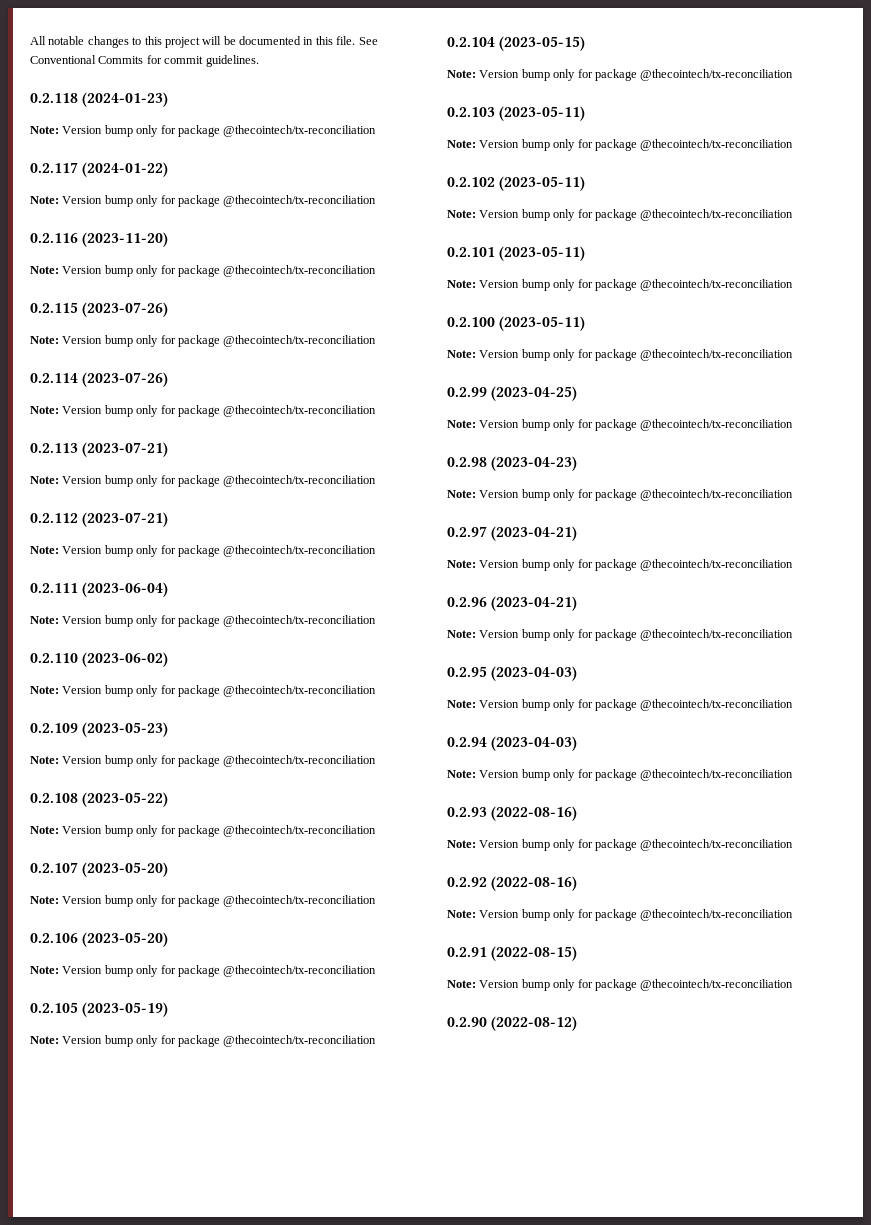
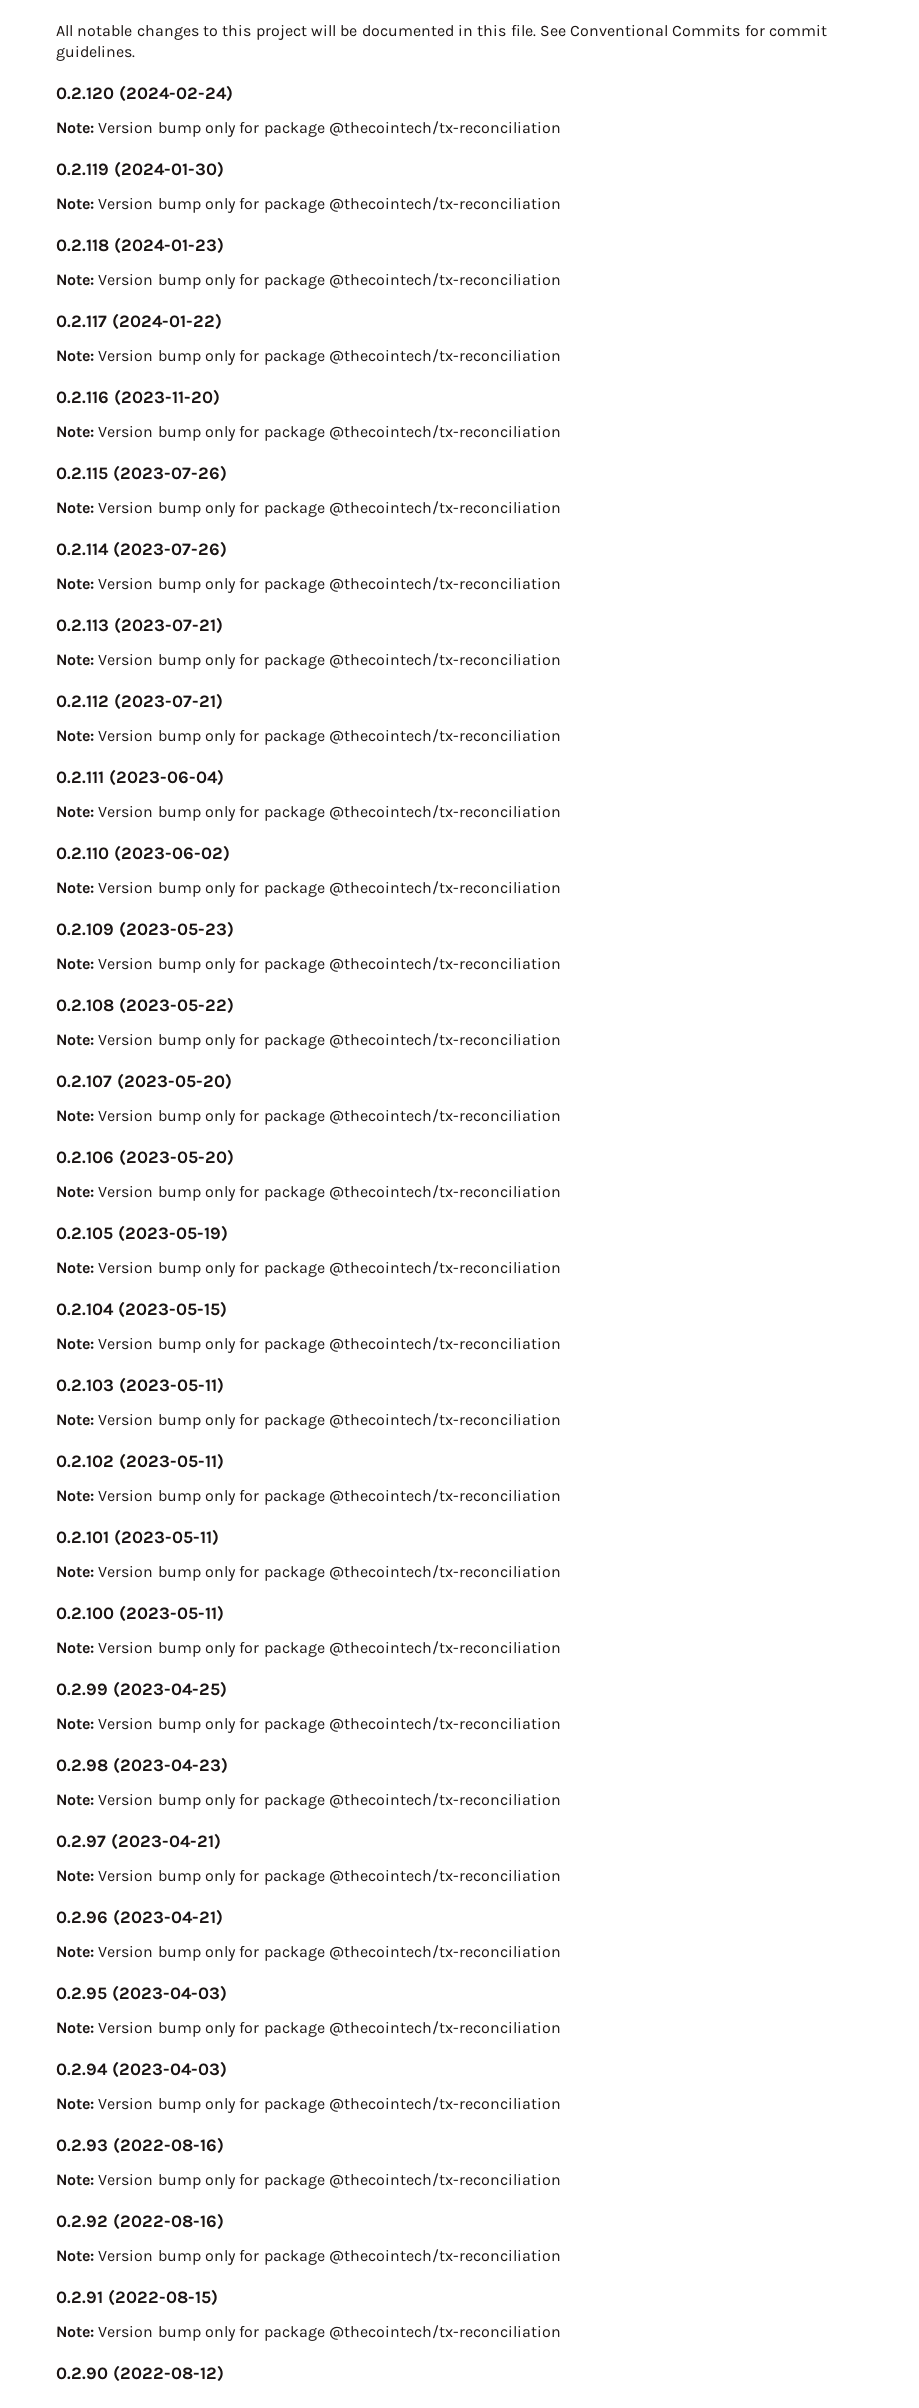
+ 0.2.120 (2024-02-24)
+ Note: Version bump only for package @thecointech/tx-reconciliation
+ 0.2.119 (2024-01-30)
+ Note: Version bump only for package @thecointech/tx-reconciliation

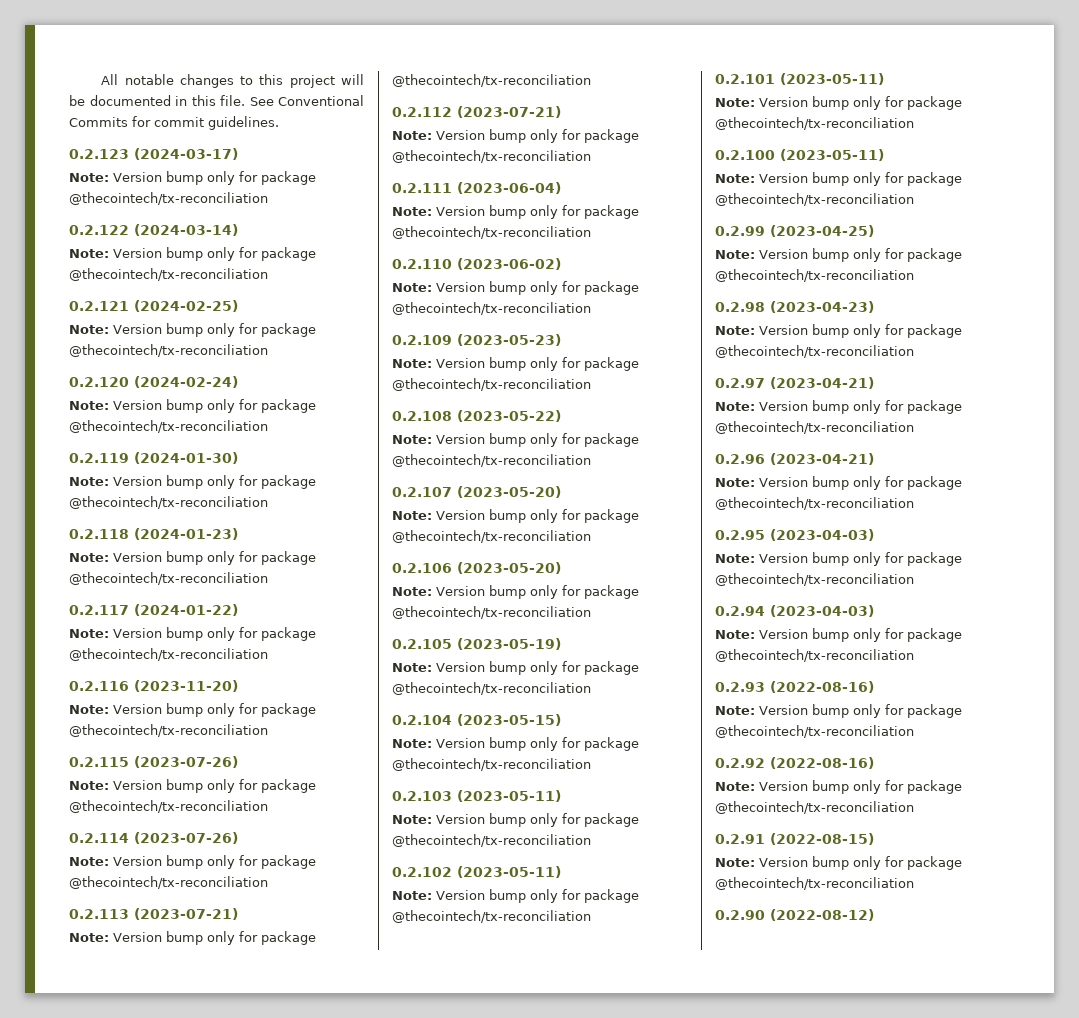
+ 0.2.123 (2024-03-17)
+ Note: Version bump only for package @thecointech/tx-reconciliation
+ 0.2.122 (2024-03-14)
+ Note: Version bump only for package @thecointech/tx-reconciliation
+ 0.2.121 (2024-02-25)
+ Note: Version bump only for package @thecointech/tx-reconciliation

